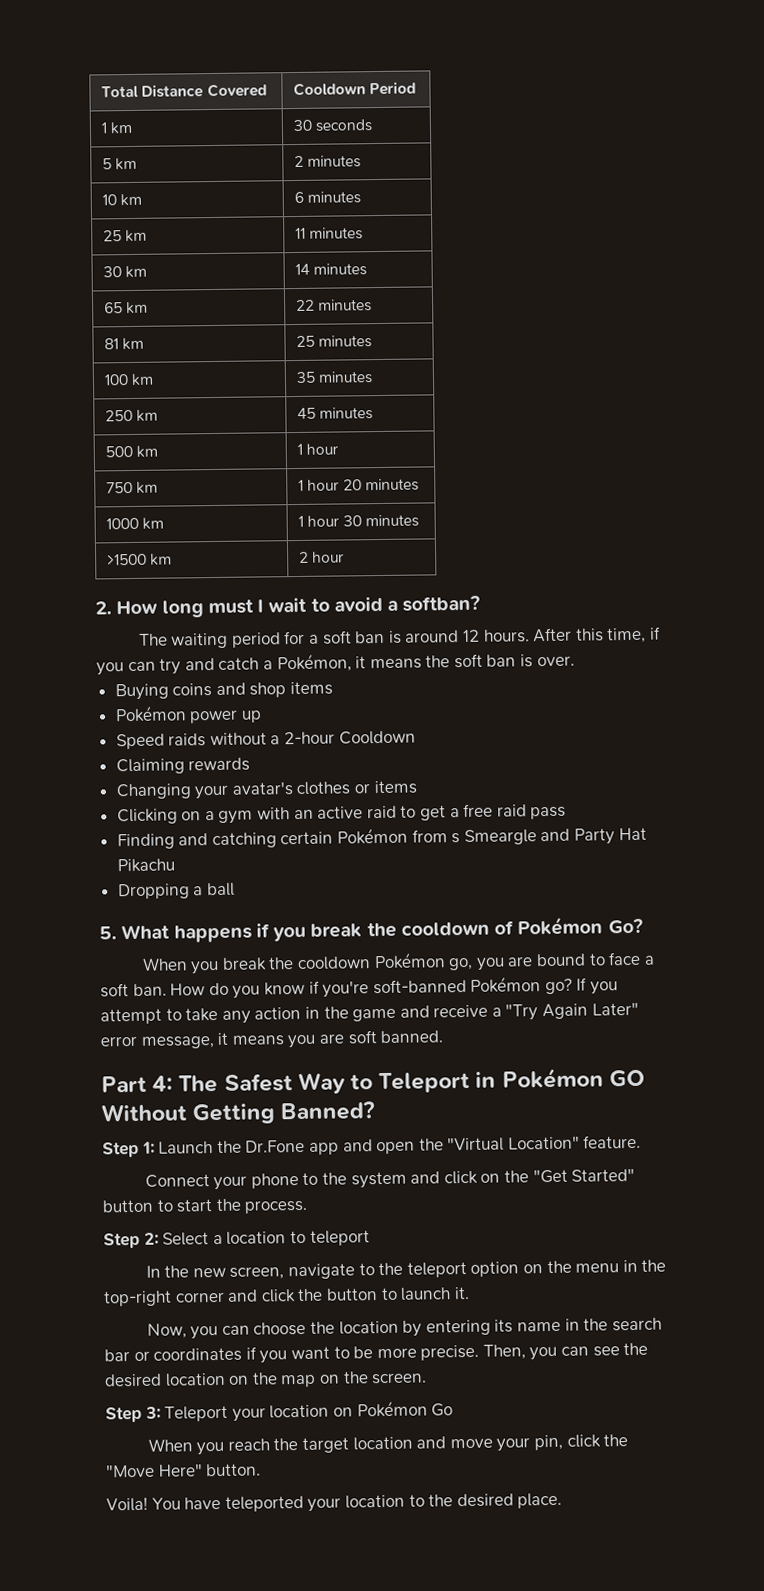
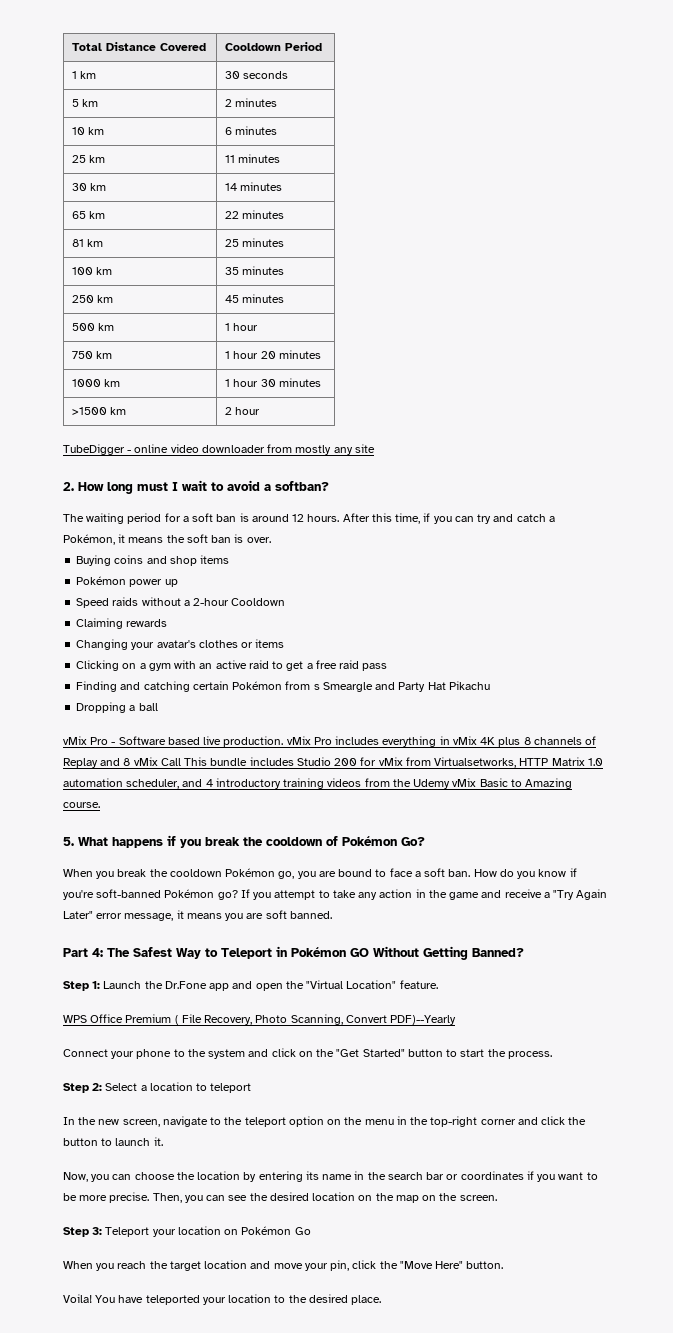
+ TubeDigger - online video downloader from mostly any site
+ vMix Pro - Software based live production. vMix Pro includes everything in vMix 4K plus 8 channels of Replay and 8 vMix Call This bundle includes Studio 200 for vMix from Virtualsetworks, HTTP Matrix 1.0 automation scheduler, and 4 introductory training videos from the Udemy vMix Basic to Amazing course.
+ WPS Office Premium ( File Recovery, Photo Scanning, Convert PDF)--Yearly

